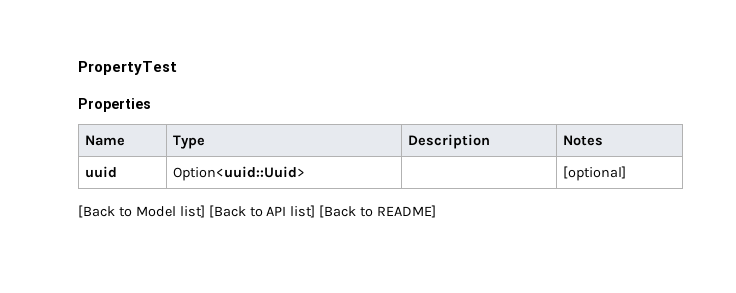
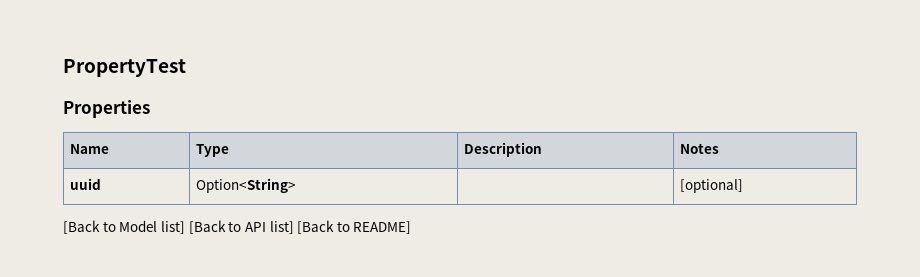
- uuid | Option<uuid::Uuid> | | [optional]
+ uuid | Option<String> | | [optional]

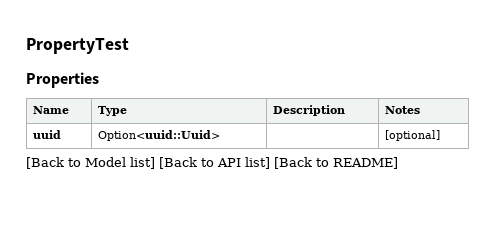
- uuid | Option<String> | | [optional]
+ uuid | Option<uuid::Uuid> | | [optional]

